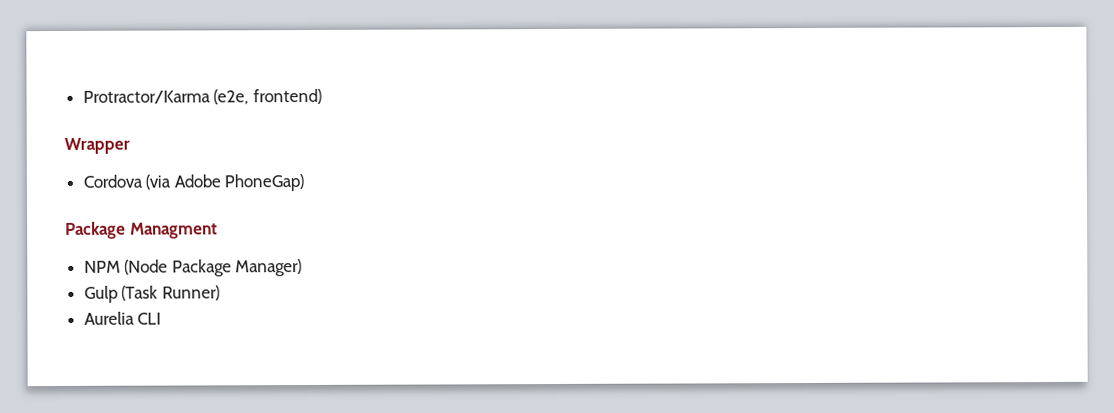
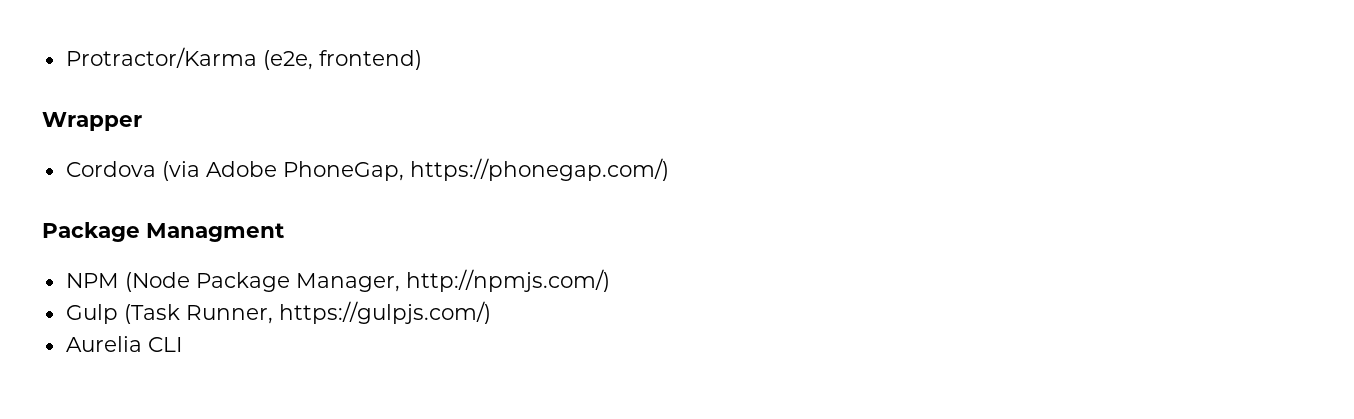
- Cordova (via Adobe PhoneGap)
+ Cordova (via Adobe PhoneGap, https://phonegap.com/)
- NPM (Node Package Manager)
+ NPM (Node Package Manager, http://npmjs.com/)
- Gulp (Task Runner)
+ Gulp (Task Runner, https://gulpjs.com/)

